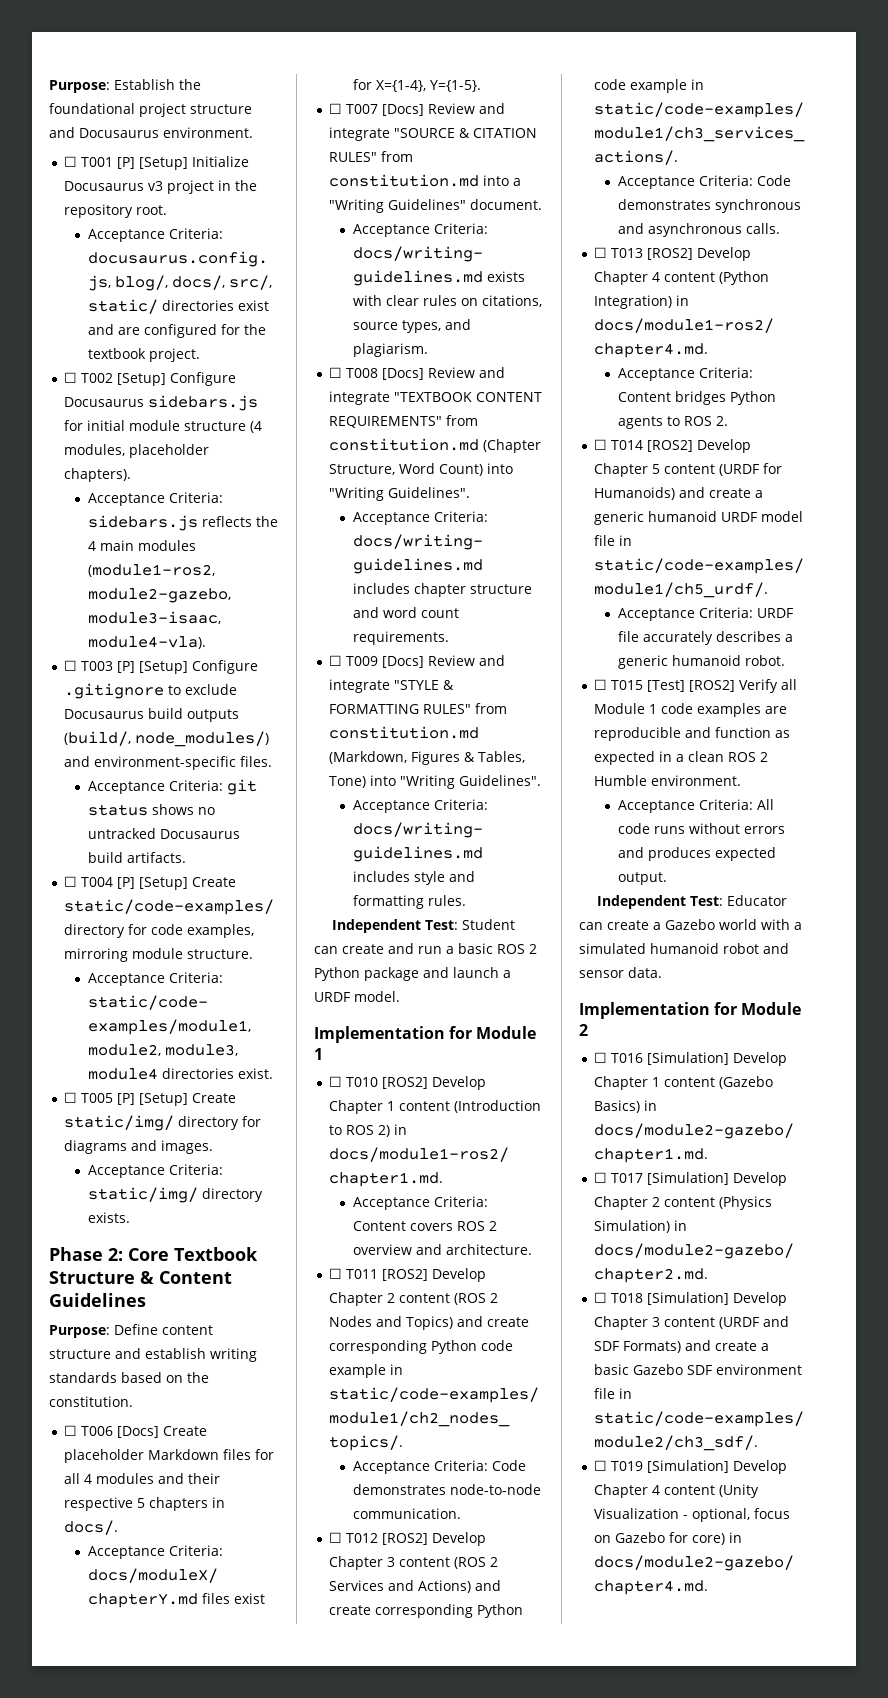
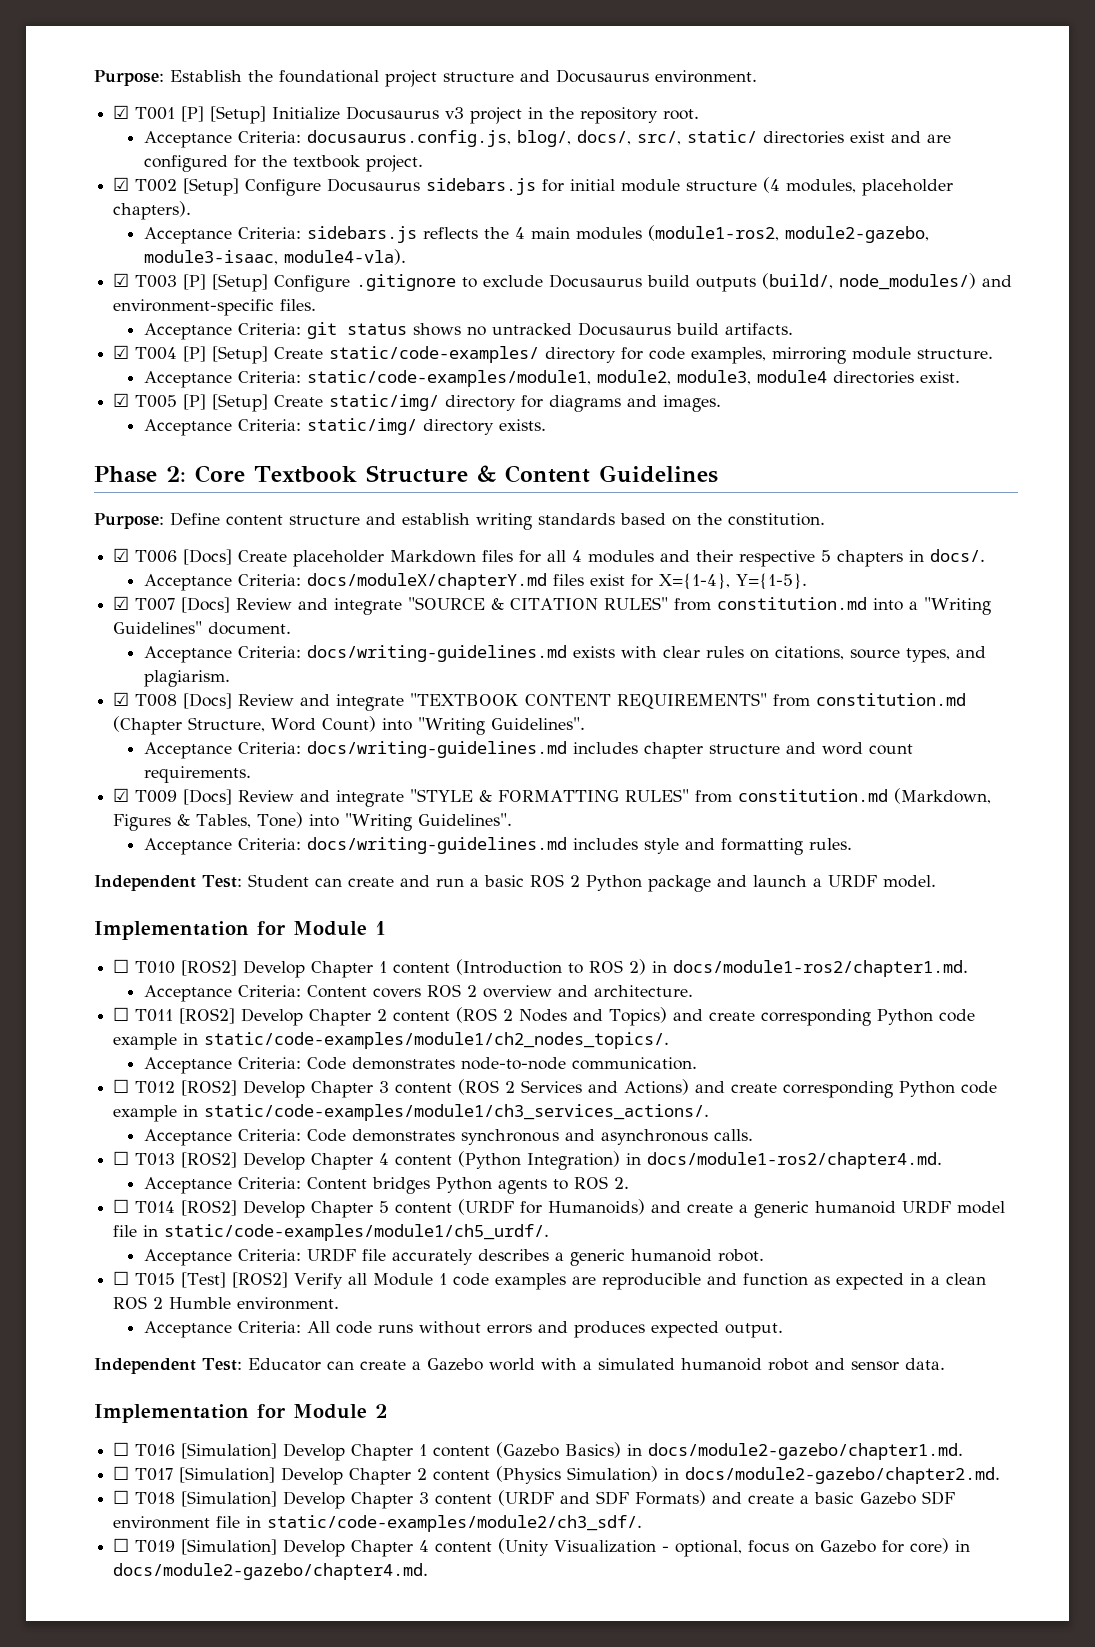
- ☐ T001 [P] [Setup] Initialize Docusaurus v3 project in the repository root.
+ ☑ T001 [P] [Setup] Initialize Docusaurus v3 project in the repository root.
- ☐ T002 [Setup] Configure Docusaurus sidebars.js for initial module structure (4 modules, placeholder chapters).
+ ☑ T002 [Setup] Configure Docusaurus sidebars.js for initial module structure (4 modules, placeholder chapters).
- ☐ T003 [P] [Setup] Configure .gitignore to exclude Docusaurus build outputs (build/, node_modules/) and environment-specific files.
+ ☑ T003 [P] [Setup] Configure .gitignore to exclude Docusaurus build outputs (build/, node_modules/) and environment-specific files.
- ☐ T004 [P] [Setup] Create static/code-examples/ directory for code examples, mirroring module structure.
+ ☑ T004 [P] [Setup] Create static/code-examples/ directory for code examples, mirroring module structure.
- ☐ T005 [P] [Setup] Create static/img/ directory for diagrams and images.
+ ☑ T005 [P] [Setup] Create static/img/ directory for diagrams and images.
- ☐ T006 [Docs] Create placeholder Markdown files for all 4 modules and their respective 5 chapters in docs/.
+ ☑ T006 [Docs] Create placeholder Markdown files for all 4 modules and their respective 5 chapters in docs/.
- ☐ T007 [Docs] Review and integrate "SOURCE & CITATION RULES" from constitution.md into a "Writing Guidelines" document.
+ ☑ T007 [Docs] Review and integrate "SOURCE & CITATION RULES" from constitution.md into a "Writing Guidelines" document.
- ☐ T008 [Docs] Review and integrate "TEXTBOOK CONTENT REQUIREMENTS" from constitution.md (Chapter Structure, Word Count) into "Writing Guidelines".
+ ☑ T008 [Docs] Review and integrate "TEXTBOOK CONTENT REQUIREMENTS" from constitution.md (Chapter Structure, Word Count) into "Writing Guidelines".
- ☐ T009 [Docs] Review and integrate "STYLE & FORMATTING RULES" from constitution.md (Markdown, Figures & Tables, Tone) into "Writing Guidelines".
+ ☑ T009 [Docs] Review and integrate "STYLE & FORMATTING RULES" from constitution.md (Markdown, Figures & Tables, Tone) into "Writing Guidelines".

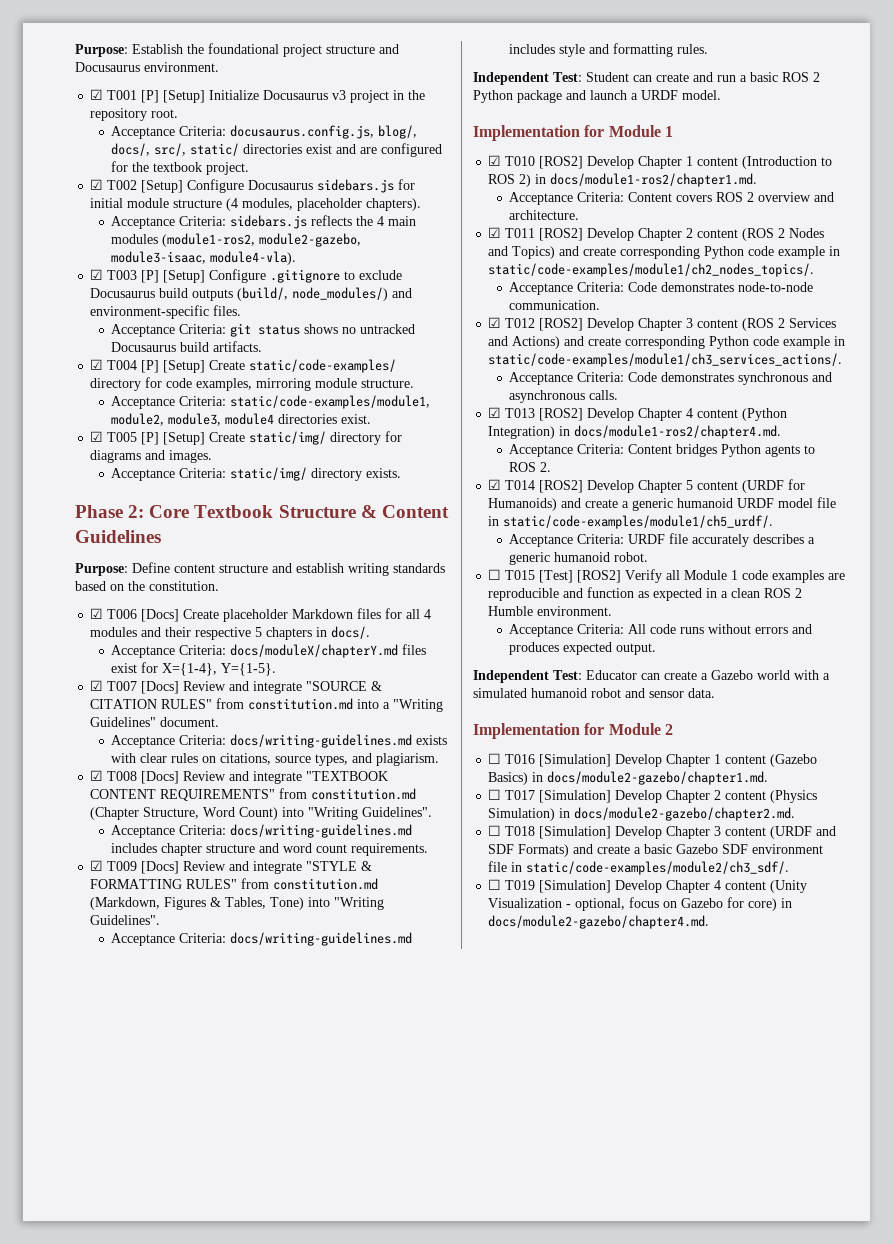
- ☐ T010 [ROS2] Develop Chapter 1 content (Introduction to ROS 2) in docs/module1-ros2/chapter1.md.
+ ☑ T010 [ROS2] Develop Chapter 1 content (Introduction to ROS 2) in docs/module1-ros2/chapter1.md.
- ☐ T011 [ROS2] Develop Chapter 2 content (ROS 2 Nodes and Topics) and create corresponding Python code example in static/code-examples/module1/ch2_nodes_topics/.
+ ☑ T011 [ROS2] Develop Chapter 2 content (ROS 2 Nodes and Topics) and create corresponding Python code example in static/code-examples/module1/ch2_nodes_topics/.
- ☐ T012 [ROS2] Develop Chapter 3 content (ROS 2 Services and Actions) and create corresponding Python code example in static/code-examples/module1/ch3_services_actions/.
+ ☑ T012 [ROS2] Develop Chapter 3 content (ROS 2 Services and Actions) and create corresponding Python code example in static/code-examples/module1/ch3_services_actions/.
- ☐ T013 [ROS2] Develop Chapter 4 content (Python Integration) in docs/module1-ros2/chapter4.md.
+ ☑ T013 [ROS2] Develop Chapter 4 content (Python Integration) in docs/module1-ros2/chapter4.md.
- ☐ T014 [ROS2] Develop Chapter 5 content (URDF for Humanoids) and create a generic humanoid URDF model file in static/code-examples/module1/ch5_urdf/.
+ ☑ T014 [ROS2] Develop Chapter 5 content (URDF for Humanoids) and create a generic humanoid URDF model file in static/code-examples/module1/ch5_urdf/.

